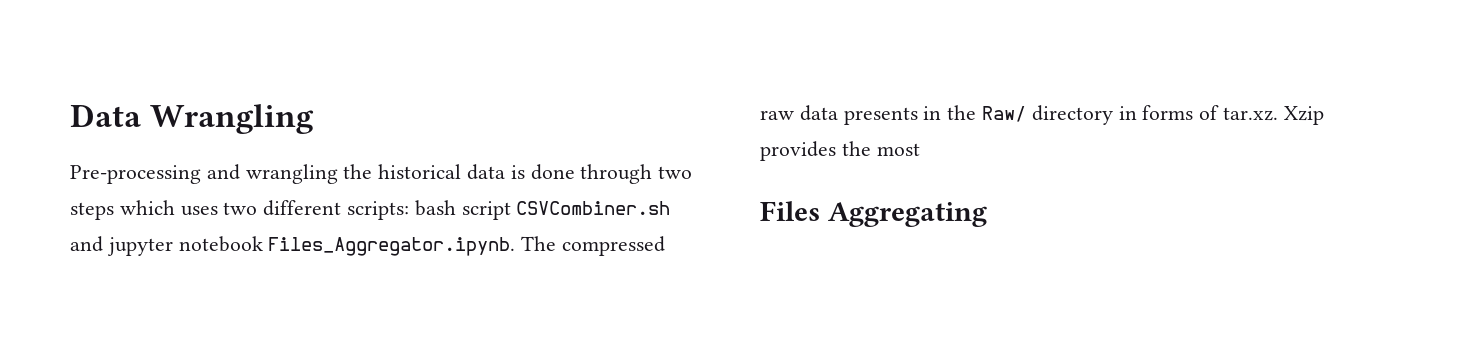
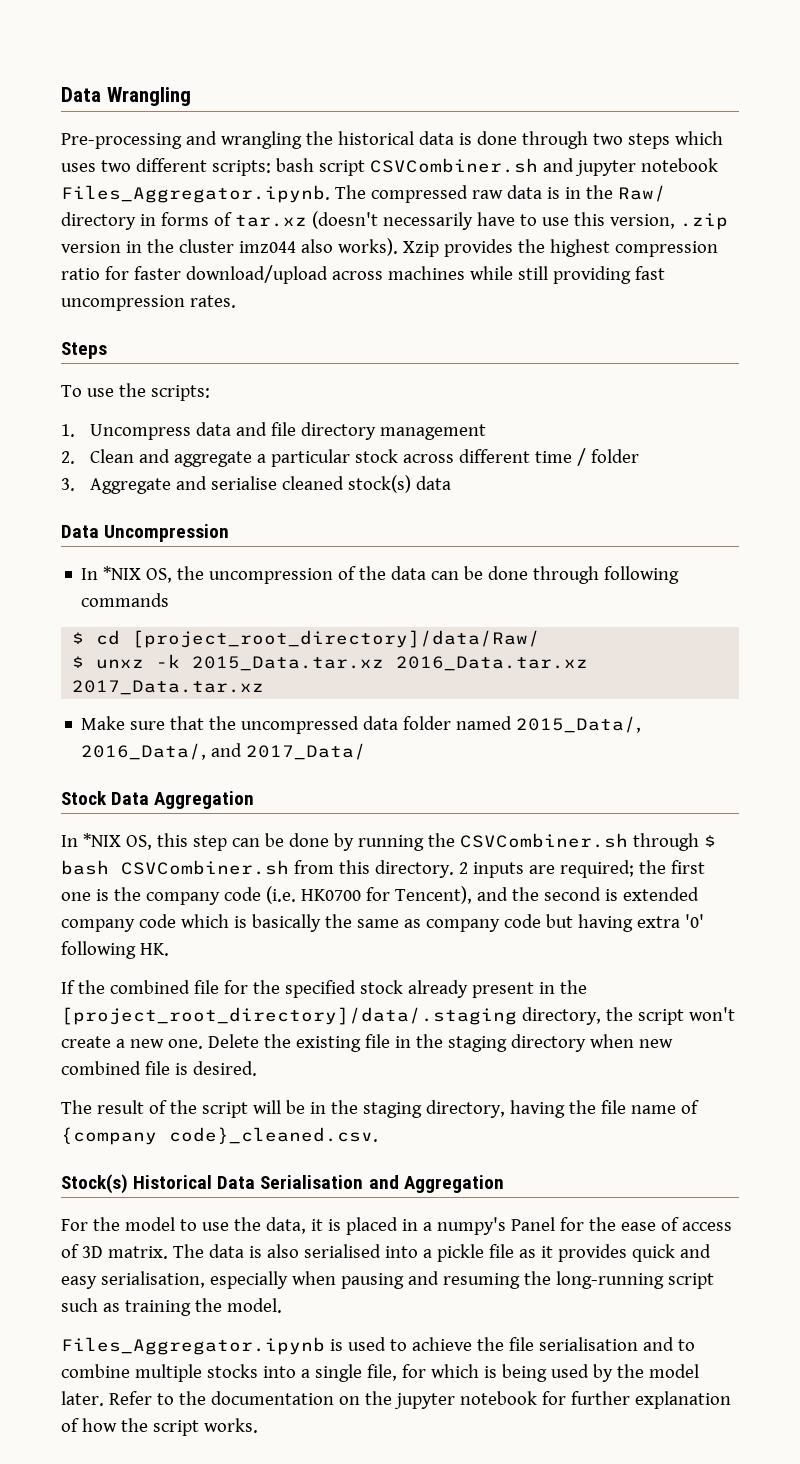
- Pre-processing and wrangling the historical data is done through two steps which uses two different scripts: bash script CSVCombiner.sh and jupyter notebook Files_Aggregator.ipynb. The compressed raw data presents in the Raw/ directory in forms of tar.xz. Xzip provides the most
- Files Aggregating
+ Pre-processing and wrangling the historical data is done through two steps which uses two different scripts: bash script CSVCombiner.sh and jupyter notebook Files_Aggregator.ipynb. The compressed raw data is in the Raw/ directory in forms of tar.xz (doesn't necessarily have to use this version, .zip version in the cluster imz044 also works). Xzip provides the highest compression ratio for faster download/upload across machines while still providing fast uncompression rates.
+ Steps
+ To use the scripts:
+ 1. Uncompress data and file directory management
+ 2. Clean and aggregate a particular stock across different time / folder
+ 3. Aggregate and serialise cleaned stock(s) data
+ Data Uncompression
+ In *NIX OS, the uncompression of the data can be done through following commands
+ $ cd [project_root_directory]/data/Raw/
+ $ unxz -k 2015_Data.tar.xz 2016_Data.tar.xz 2017_Data.tar.xz
+ Make sure that the uncompressed data folder named 2015_Data/, 2016_Data/, and 2017_Data/
+ Stock Data Aggregation
+ In *NIX OS, this step can be done by running the CSVCombiner.sh through $ bash CSVCombiner.sh from this directory. 2 inputs are required; the first one is the company code (i.e. HK0700 for Tencent), and the second is extended company code which is basically the same as company code but having extra '0' following HK.
+ If the combined file for the specified stock already present in the [project_root_directory]/data/.staging directory, the script won't create a new one. Delete the existing file in the staging directory when new combined file is desired.
+ The result of the script will be in the staging directory, having the file name of {company code}_cleaned.csv.
+ Stock(s) Historical Data Serialisation and Aggregation
+ For the model to use the data, it is placed in a numpy's Panel for the ease of access of 3D matrix. The data is also serialised into a pickle file as it provides quick and easy serialisation, especially when pausing and resuming the long-running script such as training the model.
+ Files_Aggregator.ipynb is used to achieve the file serialisation and to combine multiple stocks into a single file, for which is being used by the model later. Refer to the documentation on the jupyter notebook for further explanation of how the script works.

